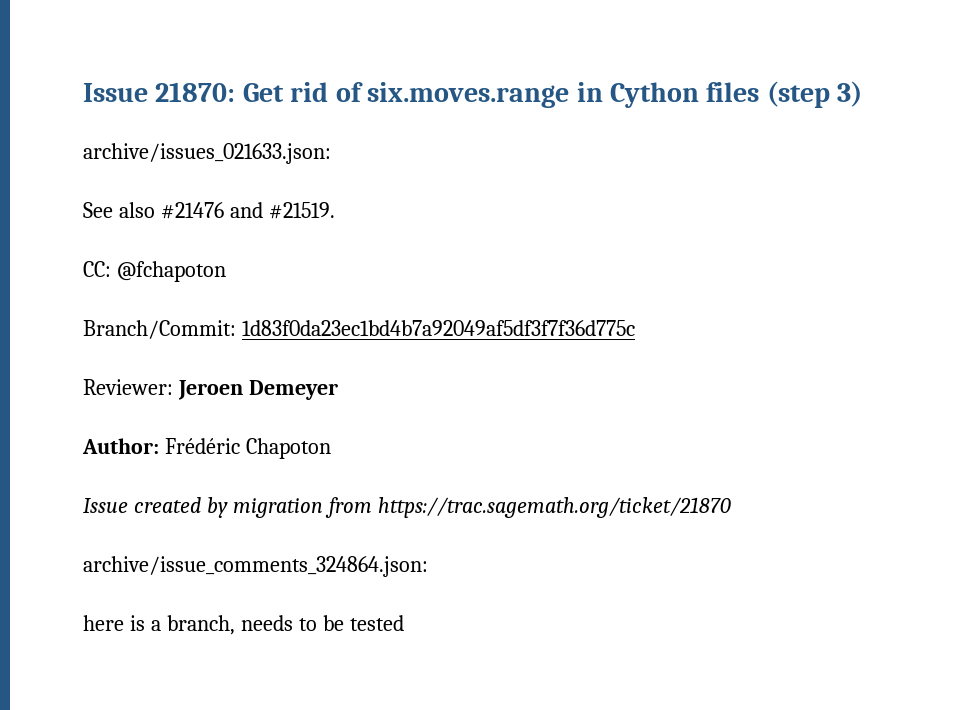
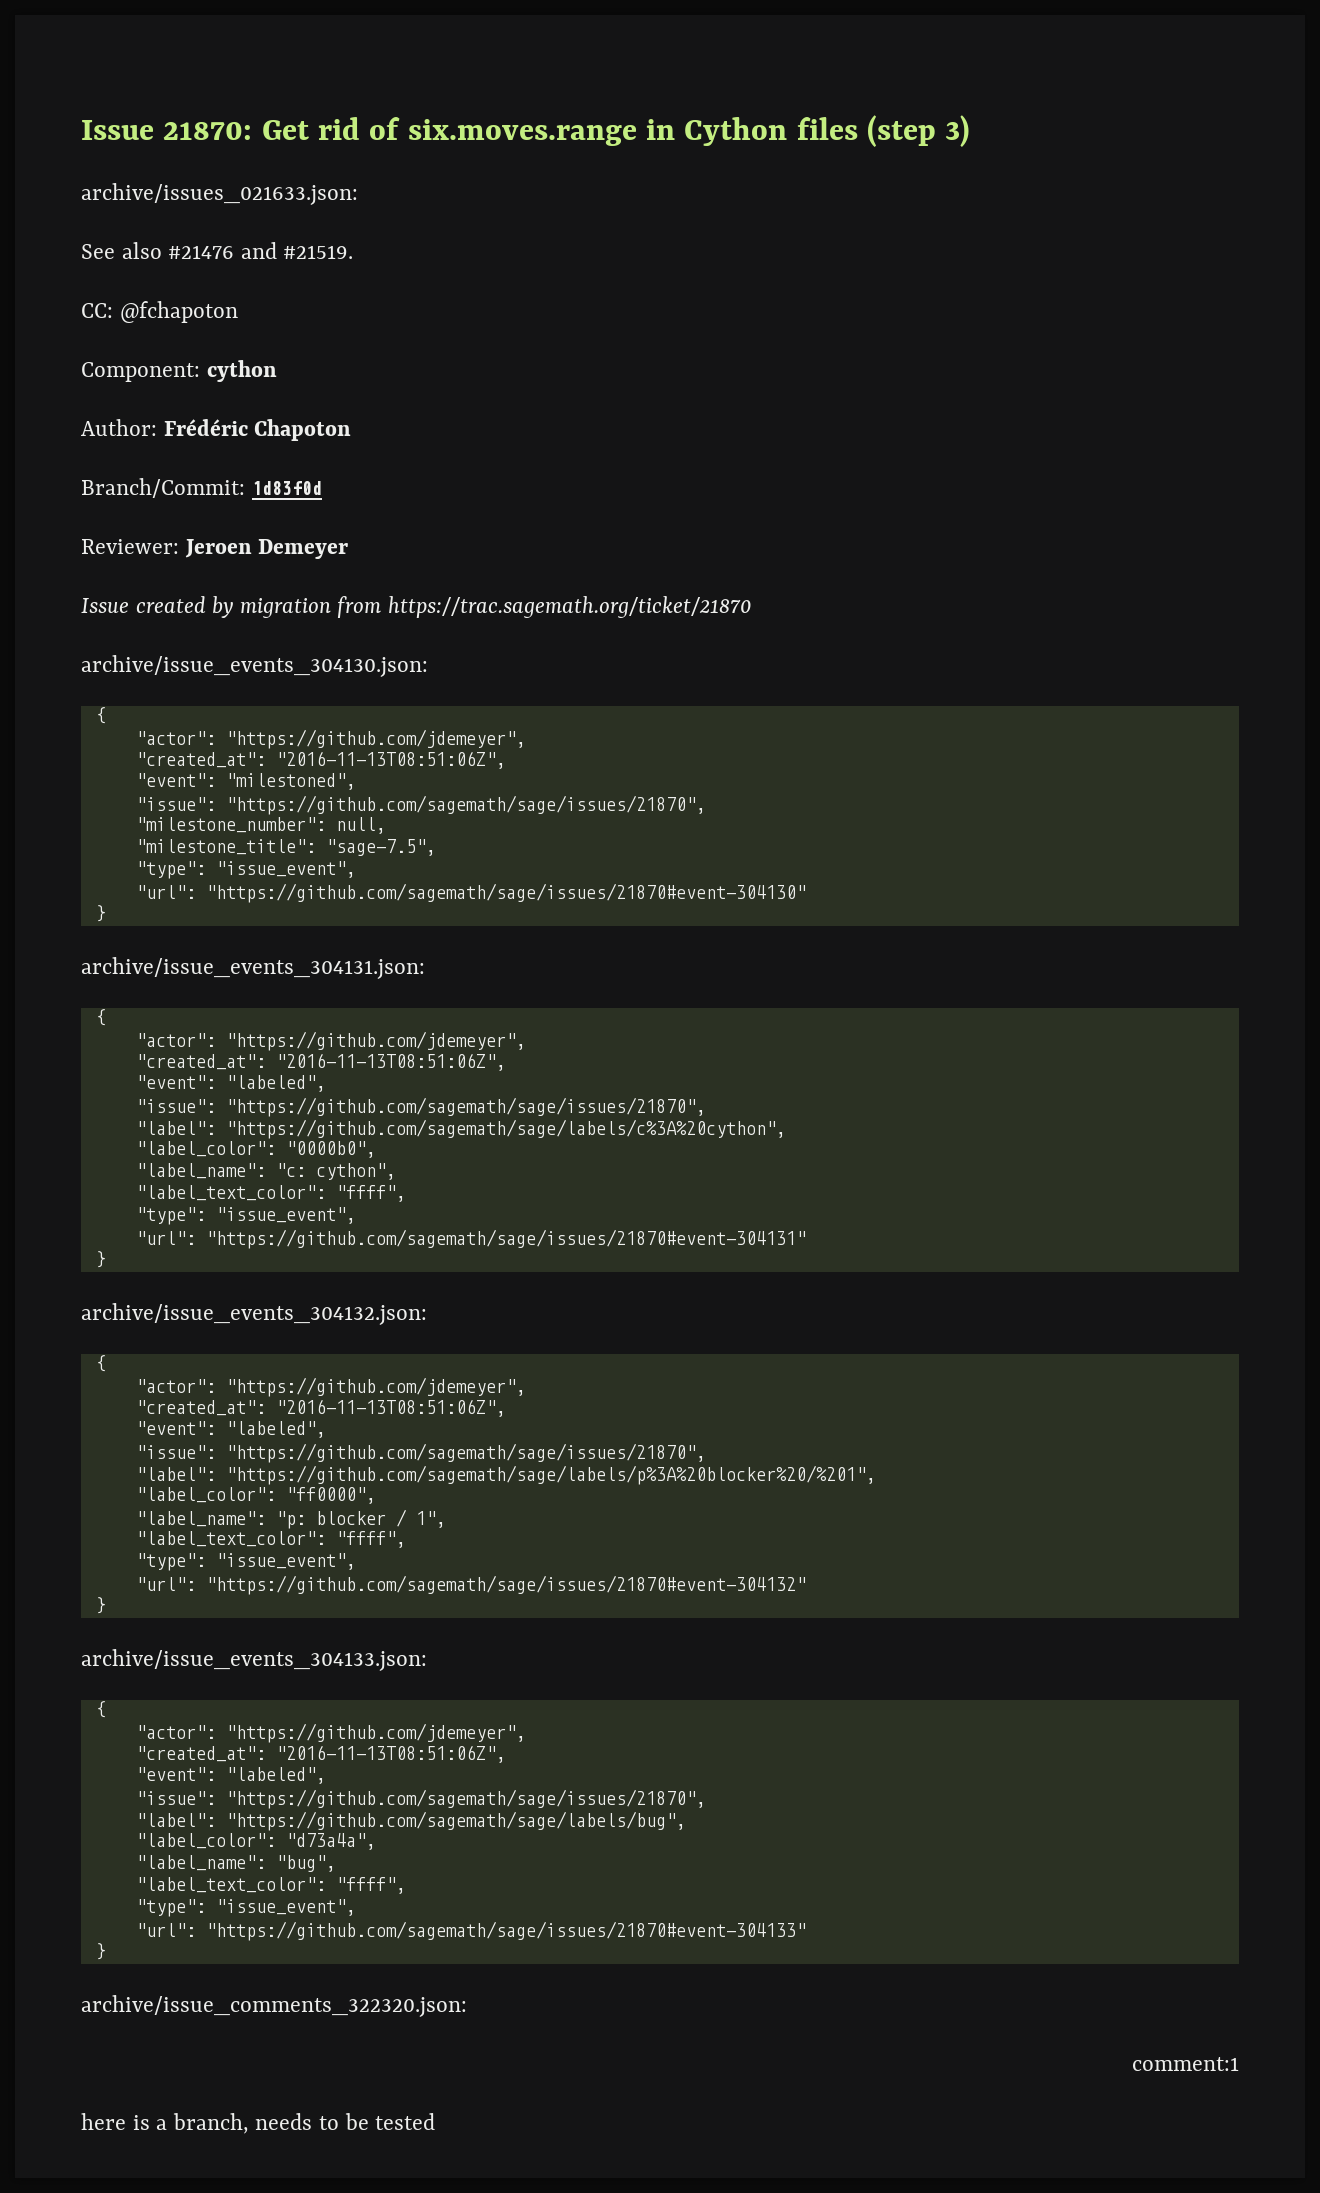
+ Component: cython
+ Author: Frédéric Chapoton
- Branch/Commit: 1d83f0da23ec1bd4b7a92049af5df3f7f36d775c
+ Branch/Commit: 1d83f0d
- Author: Frédéric Chapoton
- archive/issue_comments_324864.json:
+ archive/issue_events_304130.json:
+ {
+ "actor": "https://github.com/jdemeyer",
+ "created_at": "2016-11-13T08:51:06Z",
+ "event": "milestoned",
+ "issue": "https://github.com/sagemath/sage/issues/21870",
+ "milestone_number": null,
+ "milestone_title": "sage-7.5",
+ "type": "issue_event",
+ "url": "https://github.com/sagemath/sage/issues/21870#event-304130"
+ }
+ archive/issue_events_304131.json:
+ {
+ "actor": "https://github.com/jdemeyer",
+ "created_at": "2016-11-13T08:51:06Z",
+ "event": "labeled",
+ "issue": "https://github.com/sagemath/sage/issues/21870",
+ "label": "https://github.com/sagemath/sage/labels/c%3A%20cython",
+ "label_color": "0000b0",
+ "label_name": "c: cython",
+ "label_text_color": "ffff",
+ "type": "issue_event",
+ "url": "https://github.com/sagemath/sage/issues/21870#event-304131"
+ }
+ archive/issue_events_304132.json:
+ {
+ "actor": "https://github.com/jdemeyer",
+ "created_at": "2016-11-13T08:51:06Z",
+ "event": "labeled",
+ "issue": "https://github.com/sagemath/sage/issues/21870",
+ "label": "https://github.com/sagemath/sage/labels/p%3A%20blocker%20/%201",
+ "label_color": "ff0000",
+ "label_name": "p: blocker / 1",
+ "label_text_color": "ffff",
+ "type": "issue_event",
+ "url": "https://github.com/sagemath/sage/issues/21870#event-304132"
+ }
+ archive/issue_events_304133.json:
+ {
+ "actor": "https://github.com/jdemeyer",
+ "created_at": "2016-11-13T08:51:06Z",
+ "event": "labeled",
+ "issue": "https://github.com/sagemath/sage/issues/21870",
+ "label": "https://github.com/sagemath/sage/labels/bug",
+ "label_color": "d73a4a",
+ "label_name": "bug",
+ "label_text_color": "ffff",
+ "type": "issue_event",
+ "url": "https://github.com/sagemath/sage/issues/21870#event-304133"
+ }
+ archive/issue_comments_322320.json:
+ comment:1

